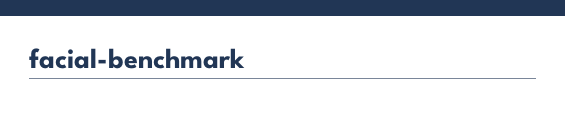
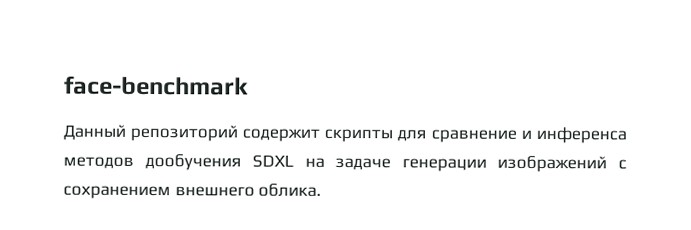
- facial-benchmark
+ face-benchmark
+ Данный репозиторий содержит скрипты для сравнение и инференса методов дообучения SDXL на задаче генерации изображений с сохранением внешнего облика.

